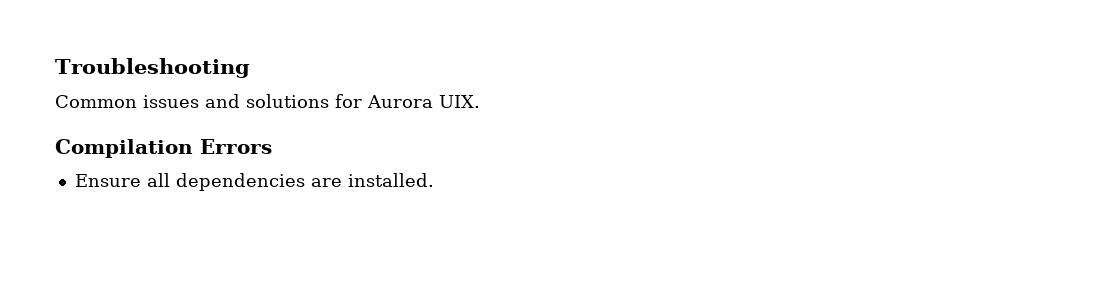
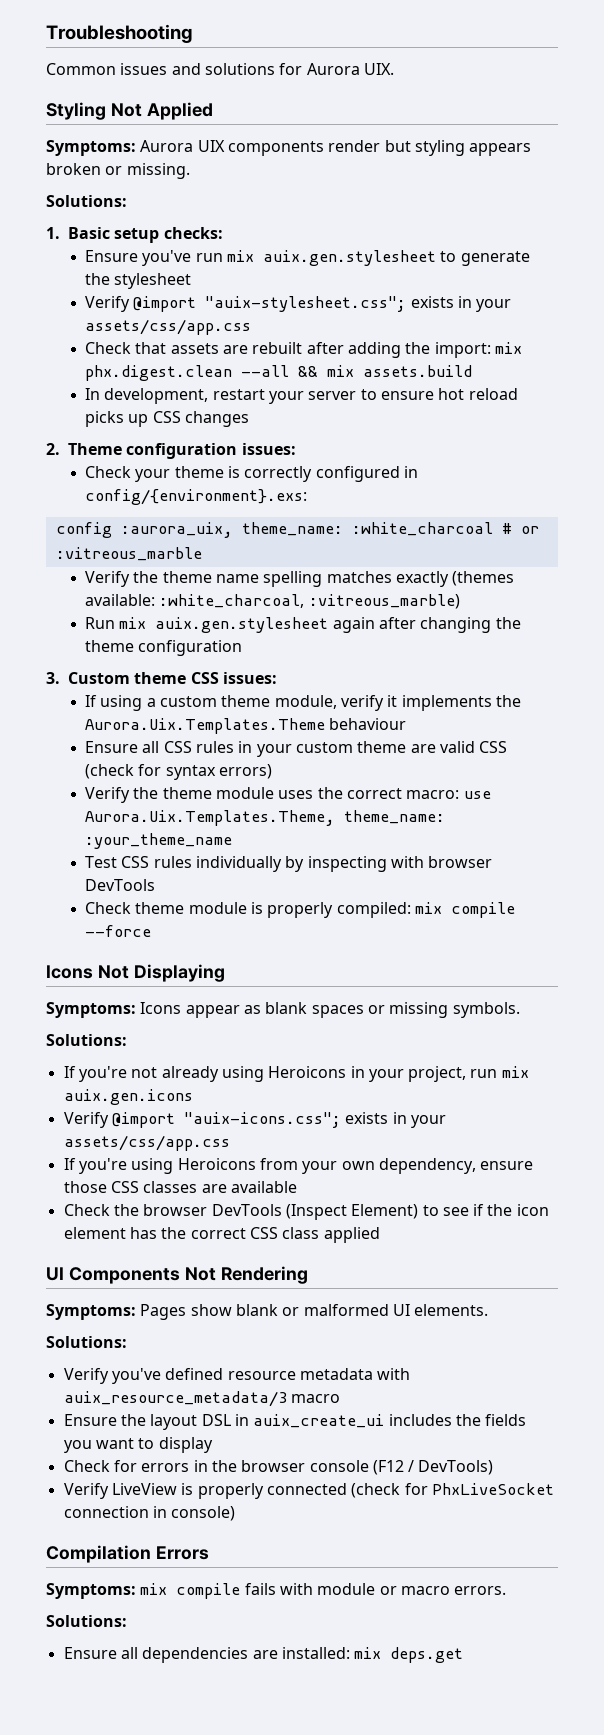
+ Styling Not Applied
+ Symptoms: Aurora UIX components render but styling appears broken or missing.
+ Solutions:
+ 1. Basic setup checks:
+ Ensure you've run mix auix.gen.stylesheet to generate the stylesheet
+ Verify @import "auix-stylesheet.css"; exists in your assets/css/app.css
+ Check that assets are rebuilt after adding the import: mix phx.digest.clean --all && mix assets.build
+ In development, restart your server to ensure hot reload picks up CSS changes
+ 2. Theme configuration issues:
+ Check your theme is correctly configured in config/{environment}.exs:
+ config :aurora_uix, theme_name: :white_charcoal # or :vitreous_marble
+ Verify the theme name spelling matches exactly (themes available: :white_charcoal, :vitreous_marble)
+ Run mix auix.gen.stylesheet again after changing the theme configuration
+ 3. Custom theme CSS issues:
+ If using a custom theme module, verify it implements the Aurora.Uix.Templates.Theme behaviour
+ Ensure all CSS rules in your custom theme are valid CSS (check for syntax errors)
+ Verify the theme module uses the correct macro: use Aurora.Uix.Templates.Theme, theme_name: :your_theme_name
+ Test CSS rules individually by inspecting with browser DevTools
+ Check theme module is properly compiled: mix compile --force
+ Icons Not Displaying
+ Symptoms: Icons appear as blank spaces or missing symbols.
+ Solutions:
+ If you're not already using Heroicons in your project, run mix auix.gen.icons
+ Verify @import "auix-icons.css"; exists in your assets/css/app.css
+ If you're using Heroicons from your own dependency, ensure those CSS classes are available
+ Check the browser DevTools (Inspect Element) to see if the icon element has the correct CSS class applied
+ UI Components Not Rendering
+ Symptoms: Pages show blank or malformed UI elements.
+ Solutions:
+ Verify you've defined resource metadata with auix_resource_metadata/3 macro
+ Ensure the layout DSL in auix_create_ui includes the fields you want to display
+ Check for errors in the browser console (F12 / DevTools)
+ Verify LiveView is properly connected (check for PhxLiveSocket connection in console)
  Compilation Errors
+ Symptoms: mix compile fails with module or macro errors.
+ Solutions:
- Ensure all dependencies are installed.
+ Ensure all dependencies are installed: mix deps.get

